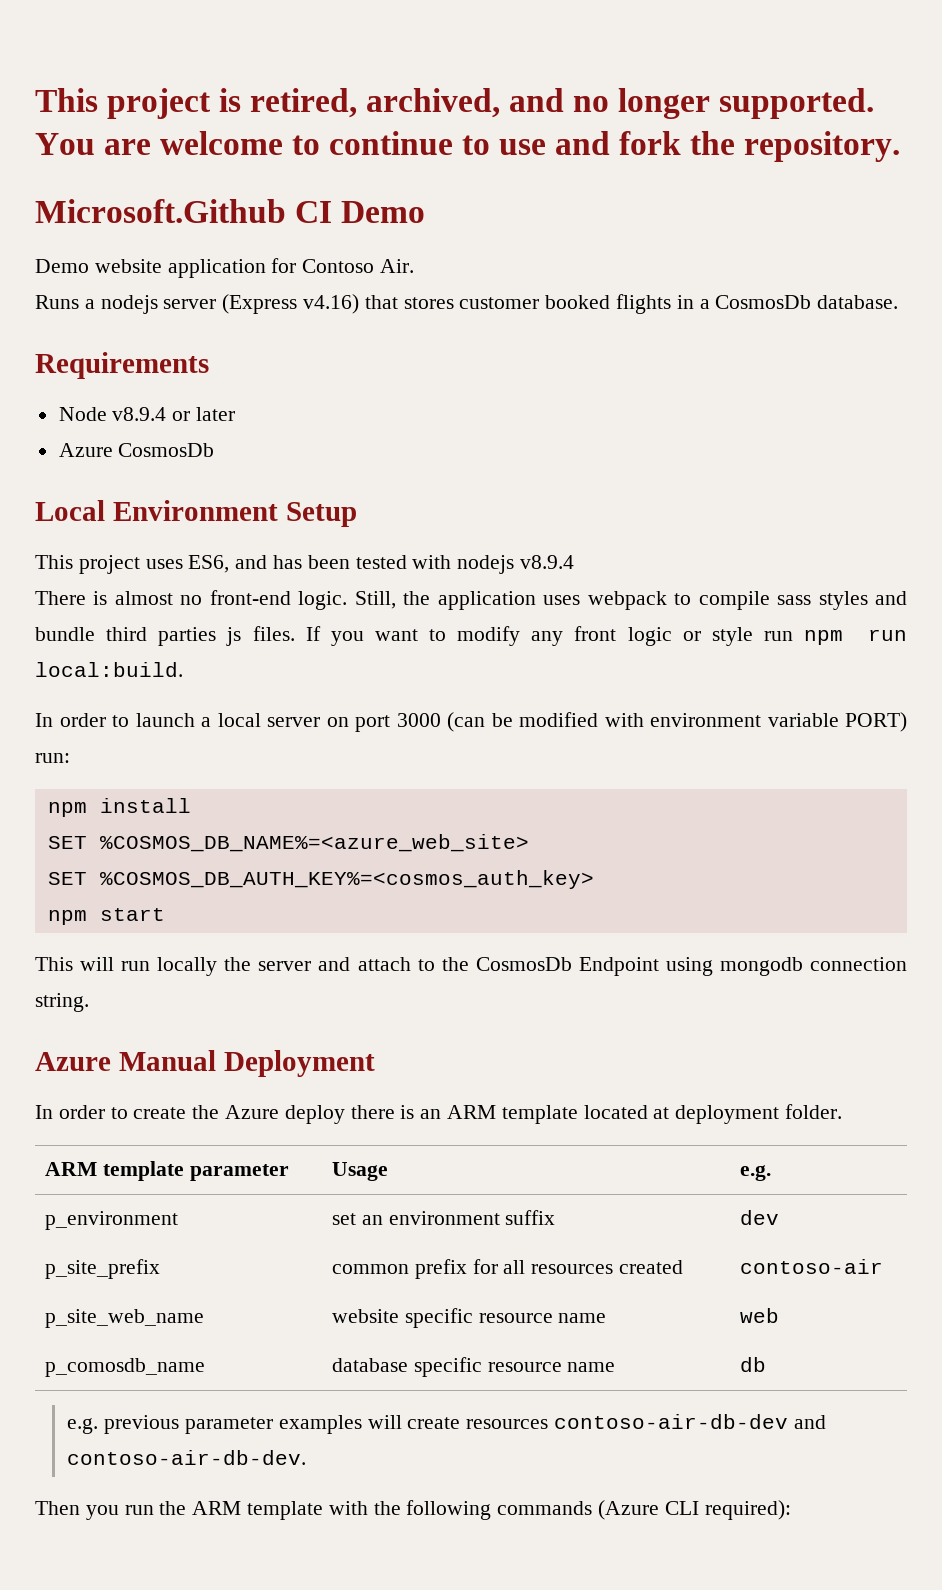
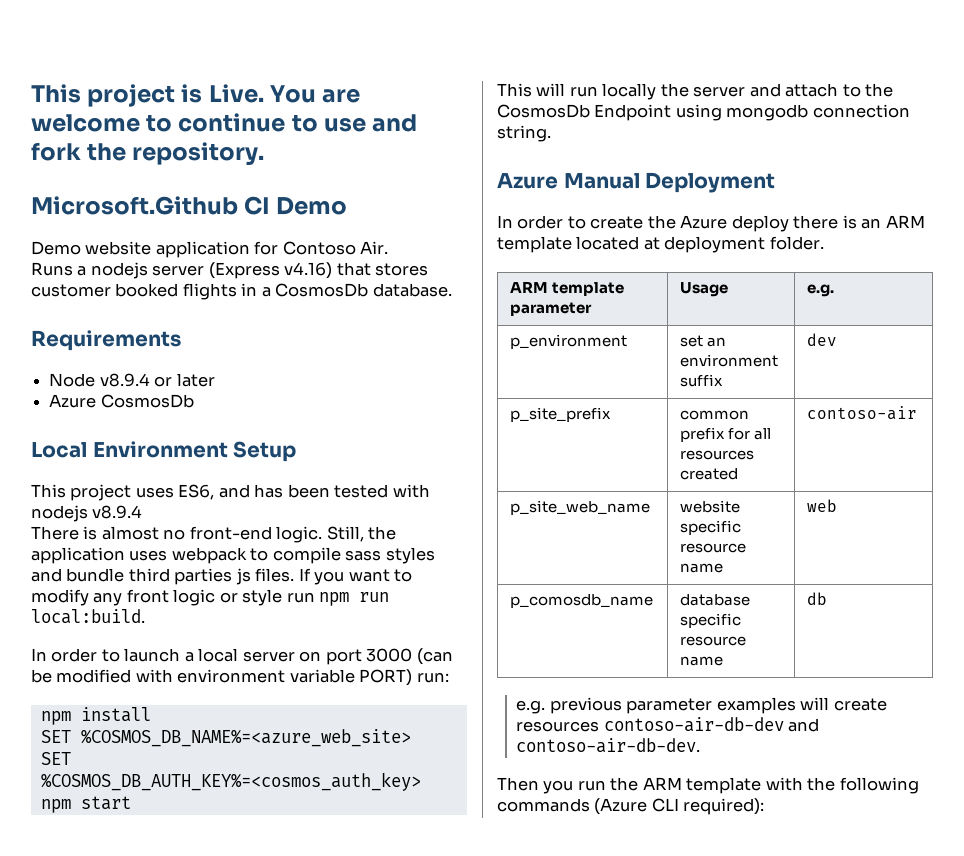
- This project is retired, archived, and no longer supported.
+ This project is Live.

